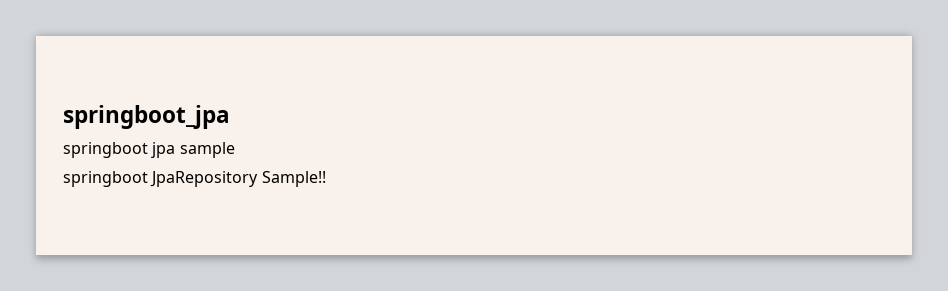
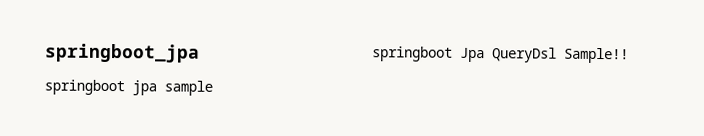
- springboot JpaRepository Sample!!
+ springboot Jpa QueryDsl Sample!!

